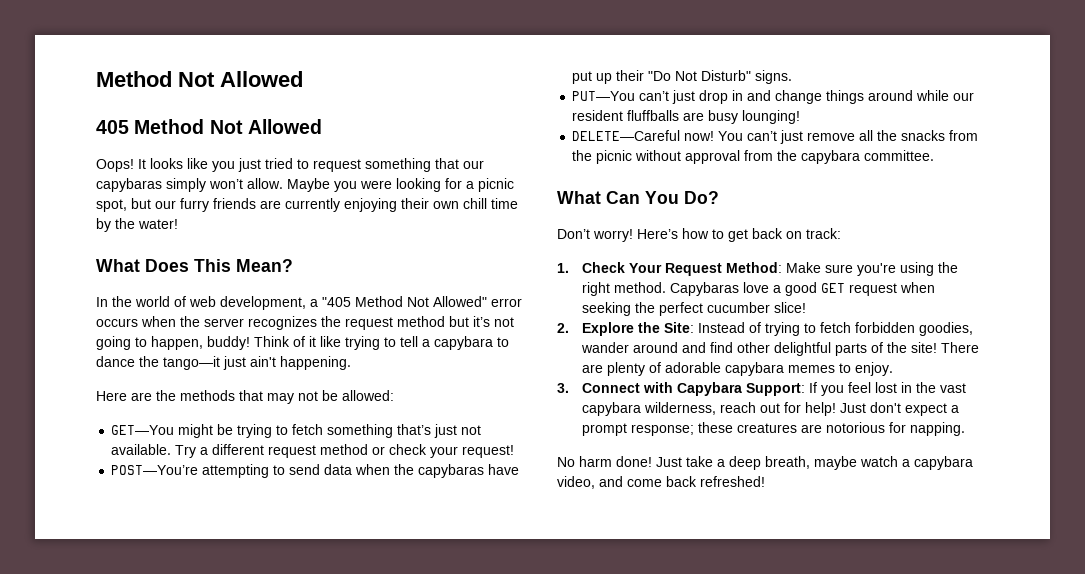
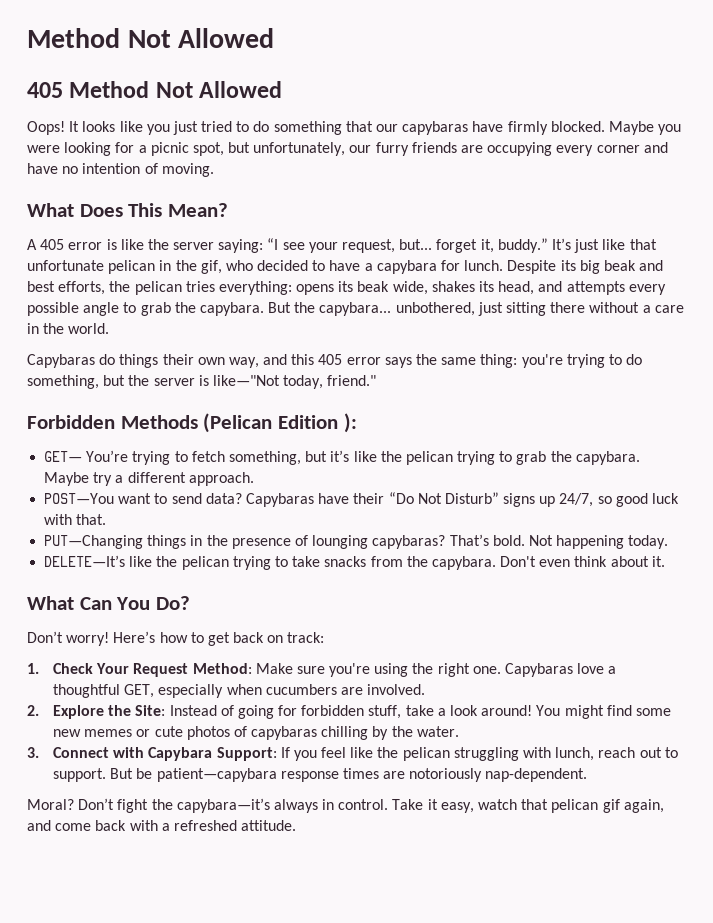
- It looks like you just tried to request something that our capybaras simply won’t allow.
+ It looks like you just tried to do something that our capybaras have firmly blocked.
- Maybe you were looking for a picnic spot, but our furry friends are currently enjoying their own chill time by the water!
+ Maybe you were looking for a picnic spot, but unfortunately, our furry friends are occupying every corner and have no intention of moving.
  What Does This Mean?
- In the world of web development, a "405 Method Not Allowed" error occurs when the server recognizes the request method but it’s not going to happen, buddy! Think of it like trying to tell a capybara to dance the tango—it just ain't happening.
- Here are the methods that may not be allowed:
- GET—You might be trying to fetch something that’s just not available. Try a different request method or check your request!
- POST—You’re attempting to send data when the capybaras have put up their "Do Not Disturb" signs.
- PUT—You can’t just drop in and change things around while our resident fluffballs are busy lounging!
- DELETE—Careful now! You can’t just remove all the snacks from the picnic without approval from the capybara committee.
+ A 405 error is like the server saying: “I see your request, but... forget it, buddy.” It’s just like that unfortunate pelican in the gif, who decided to have a capybara for lunch. Despite its big beak and best efforts, the pelican tries everything: opens its beak wide, shakes its head, and attempts every possible angle to grab the capybara. But the capybara... unbothered, just sitting there without a care in the world.
+ Capybaras do things their own way, and this 405 error says the same thing: you're trying to do something, but the server is like—"Not today, friend."
+ Forbidden Methods (Pelican Edition ):
+ GET— You’re trying to fetch something, but it’s like the pelican trying to grab the capybara. Maybe try a different approach.
+ POST—You want to send data? Capybaras have their “Do Not Disturb” signs up 24/7, so good luck with that.
+ PUT—Changing things in the presence of lounging capybaras? That’s bold. Not happening today.
+ DELETE—It’s like the pelican trying to take snacks from the capybara. Don't even think about it.
- 1. Check Your Request Method: Make sure you're using the right method.
+ 1. Check Your Request Method: Make sure you're using the right one.
- Capybaras love a good GET request when seeking the perfect cucumber slice!
+ Capybaras love a thoughtful GET, especially when cucumbers are involved.
- 2. Explore the Site: Instead of trying to fetch forbidden goodies, wander around and find other delightful parts of the site! There are plenty of adorable capybara memes to enjoy.
+ 2. Explore the Site: Instead of going for forbidden stuff, take a look around! You might find some new memes or cute photos of capybaras chilling by the water.
- 3. Connect with Capybara Support: If you feel lost in the vast capybara wilderness, reach out for help! Just don't expect a prompt response; these creatures are notorious for napping.
- No harm done! Just take a deep breath, maybe watch a capybara video, and come back refreshed!
+ 3. Connect with Capybara Support: If you feel like the pelican struggling with lunch, reach out to support. But be patient—capybara response times are notoriously nap-dependent.
+ Moral? Don’t fight the capybara—it’s always in control. Take it easy, watch that pelican gif again, and come back with a refreshed attitude.

